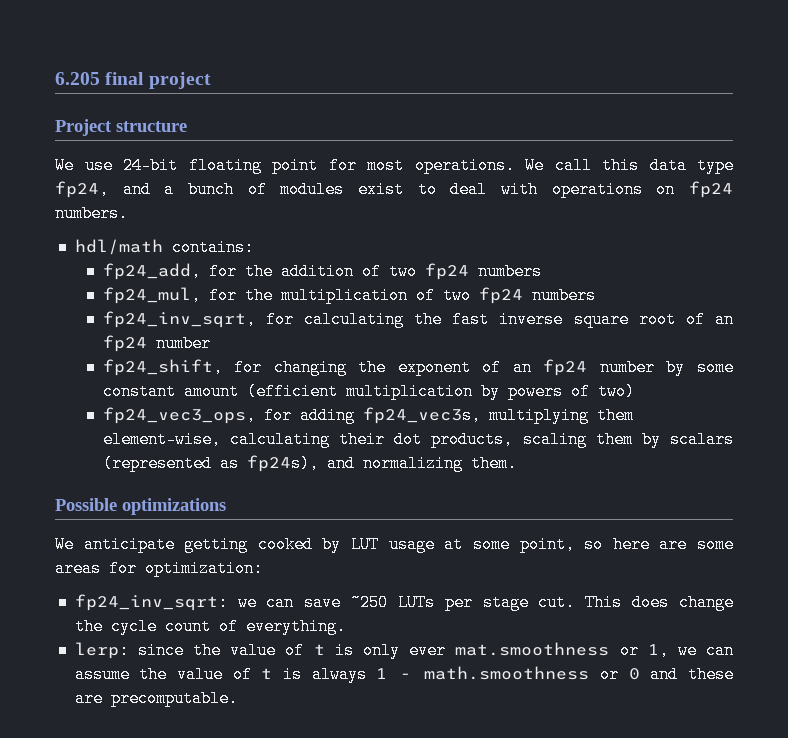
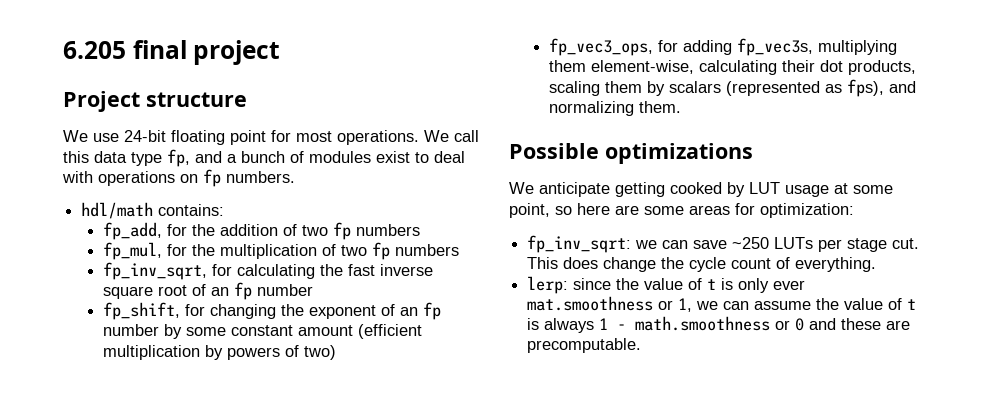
- We call this data type fp24, and a bunch of modules exist to deal with operations on fp24 numbers.
+ We call this data type fp, and a bunch of modules exist to deal with operations on fp numbers.
- fp24_add, for the addition of two fp24 numbers
- fp24_mul, for the multiplication of two fp24 numbers
- fp24_inv_sqrt, for calculating the fast inverse square root of an fp24 number
+ fp_add, for the addition of two fp numbers
+ fp_mul, for the multiplication of two fp numbers
+ fp_inv_sqrt, for calculating the fast inverse square root of an fp number
- fp24_shift, for changing the exponent of an fp24 number by some constant amount (efficient multiplication by powers of two)
+ fp_shift, for changing the exponent of an fp number by some constant amount (efficient multiplication by powers of two)
- fp24_vec3_ops, for adding fp24_vec3s, multiplying them element-wise, calculating their dot products, scaling them by scalars (represented as fp24s), and normalizing them.
+ fp_vec3_ops, for adding fp_vec3s, multiplying them element-wise, calculating their dot products, scaling them by scalars (represented as fps), and normalizing them.
- fp24_inv_sqrt: we can save ~250 LUTs per stage cut.
+ fp_inv_sqrt: we can save ~250 LUTs per stage cut.

